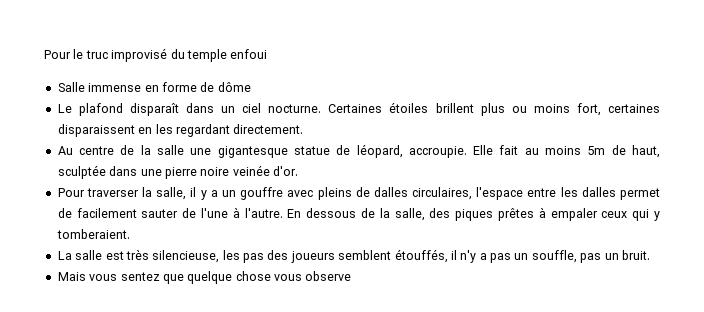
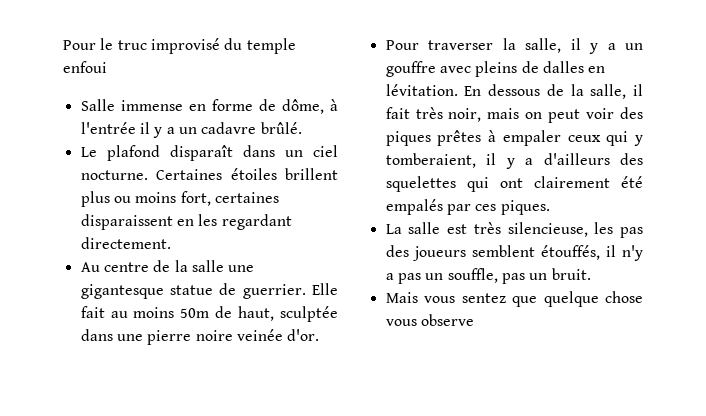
- Salle immense en forme de dôme
+ Salle immense en forme de dôme, à l'entrée il y a un cadavre brûlé.
- Au centre de la salle une gigantesque statue de léopard, accroupie.
+ Au centre de la salle une gigantesque statue de guerrier.
- Elle fait au moins 5m de haut, sculptée dans une pierre noire veinée d'or.
+ Elle fait au moins 50m de haut, sculptée dans une pierre noire veinée d'or.
- Pour traverser la salle, il y a un gouffre avec pleins de dalles circulaires, l'espace entre les dalles permet de facilement sauter de l'une à l'autre.
+ Pour traverser la salle, il y a un gouffre avec pleins de dalles en lévitation.
- En dessous de la salle, des piques prêtes à empaler ceux qui y tomberaient.
+ En dessous de la salle, il fait très noir, mais on peut voir des piques prêtes à empaler ceux qui y tomberaient, il y a d'ailleurs des squelettes qui ont clairement été empalés par ces piques.

